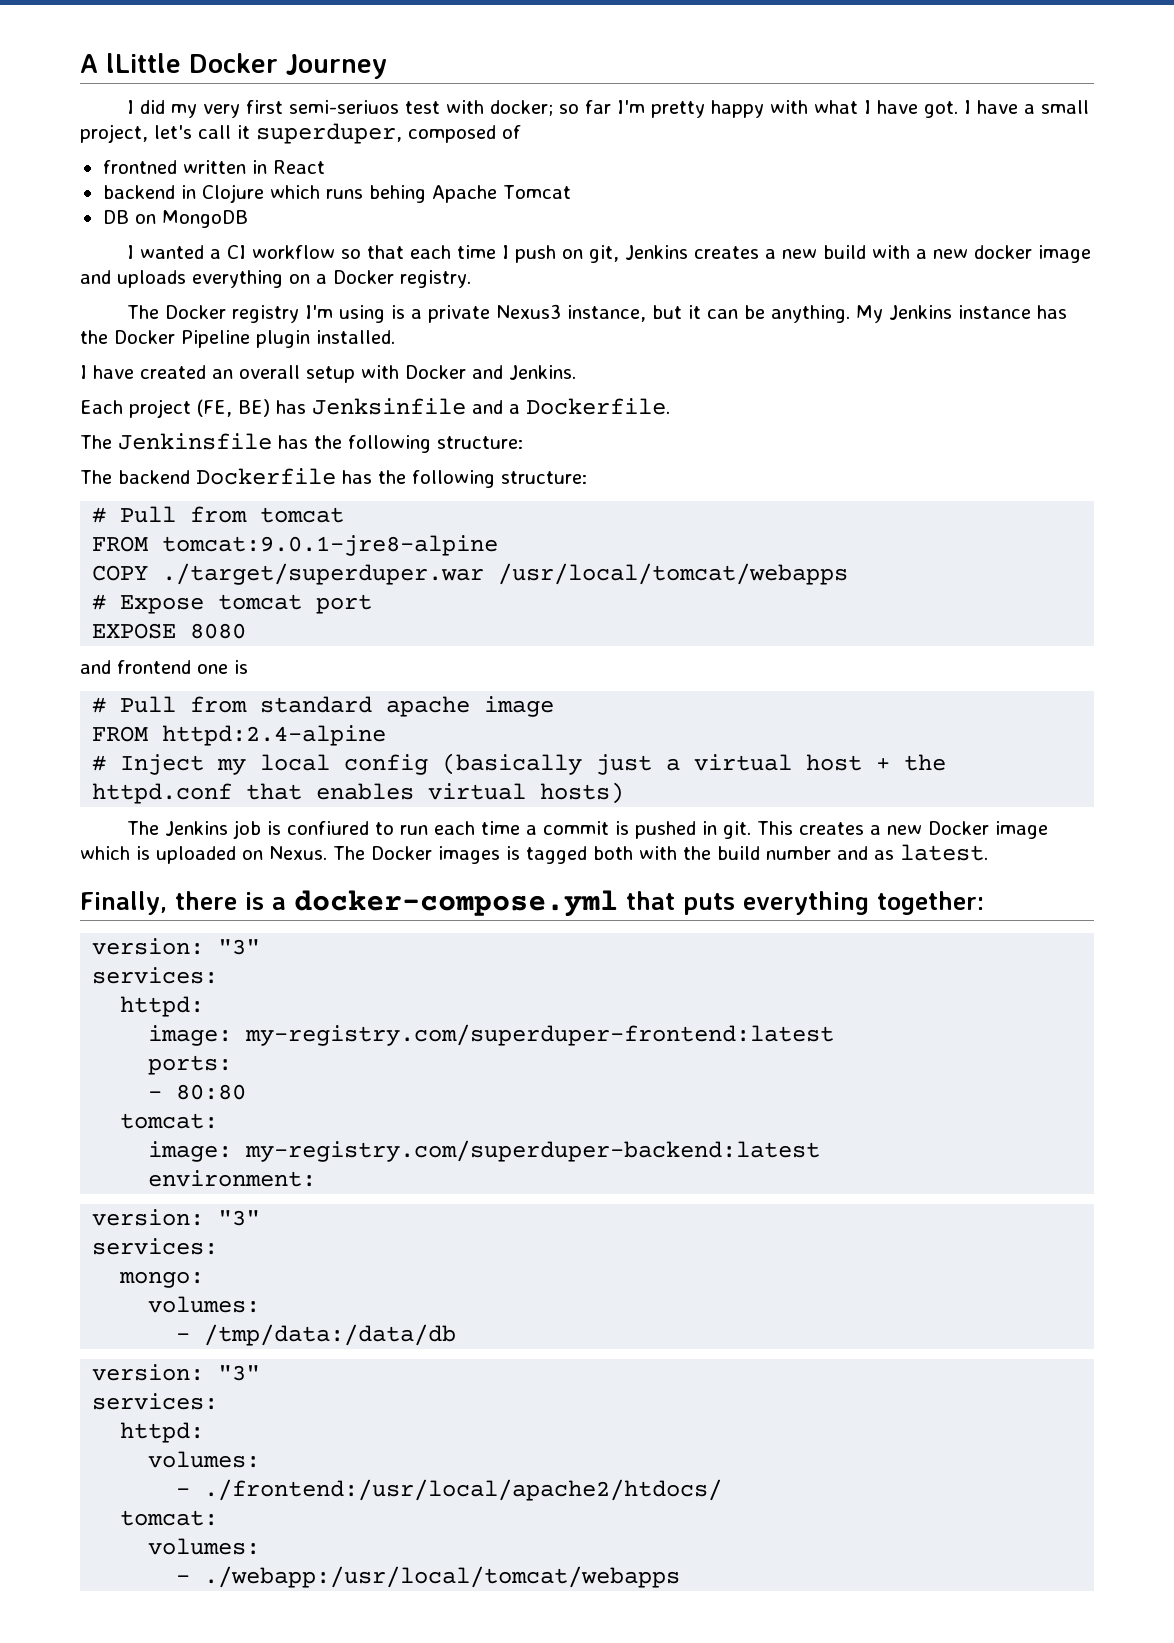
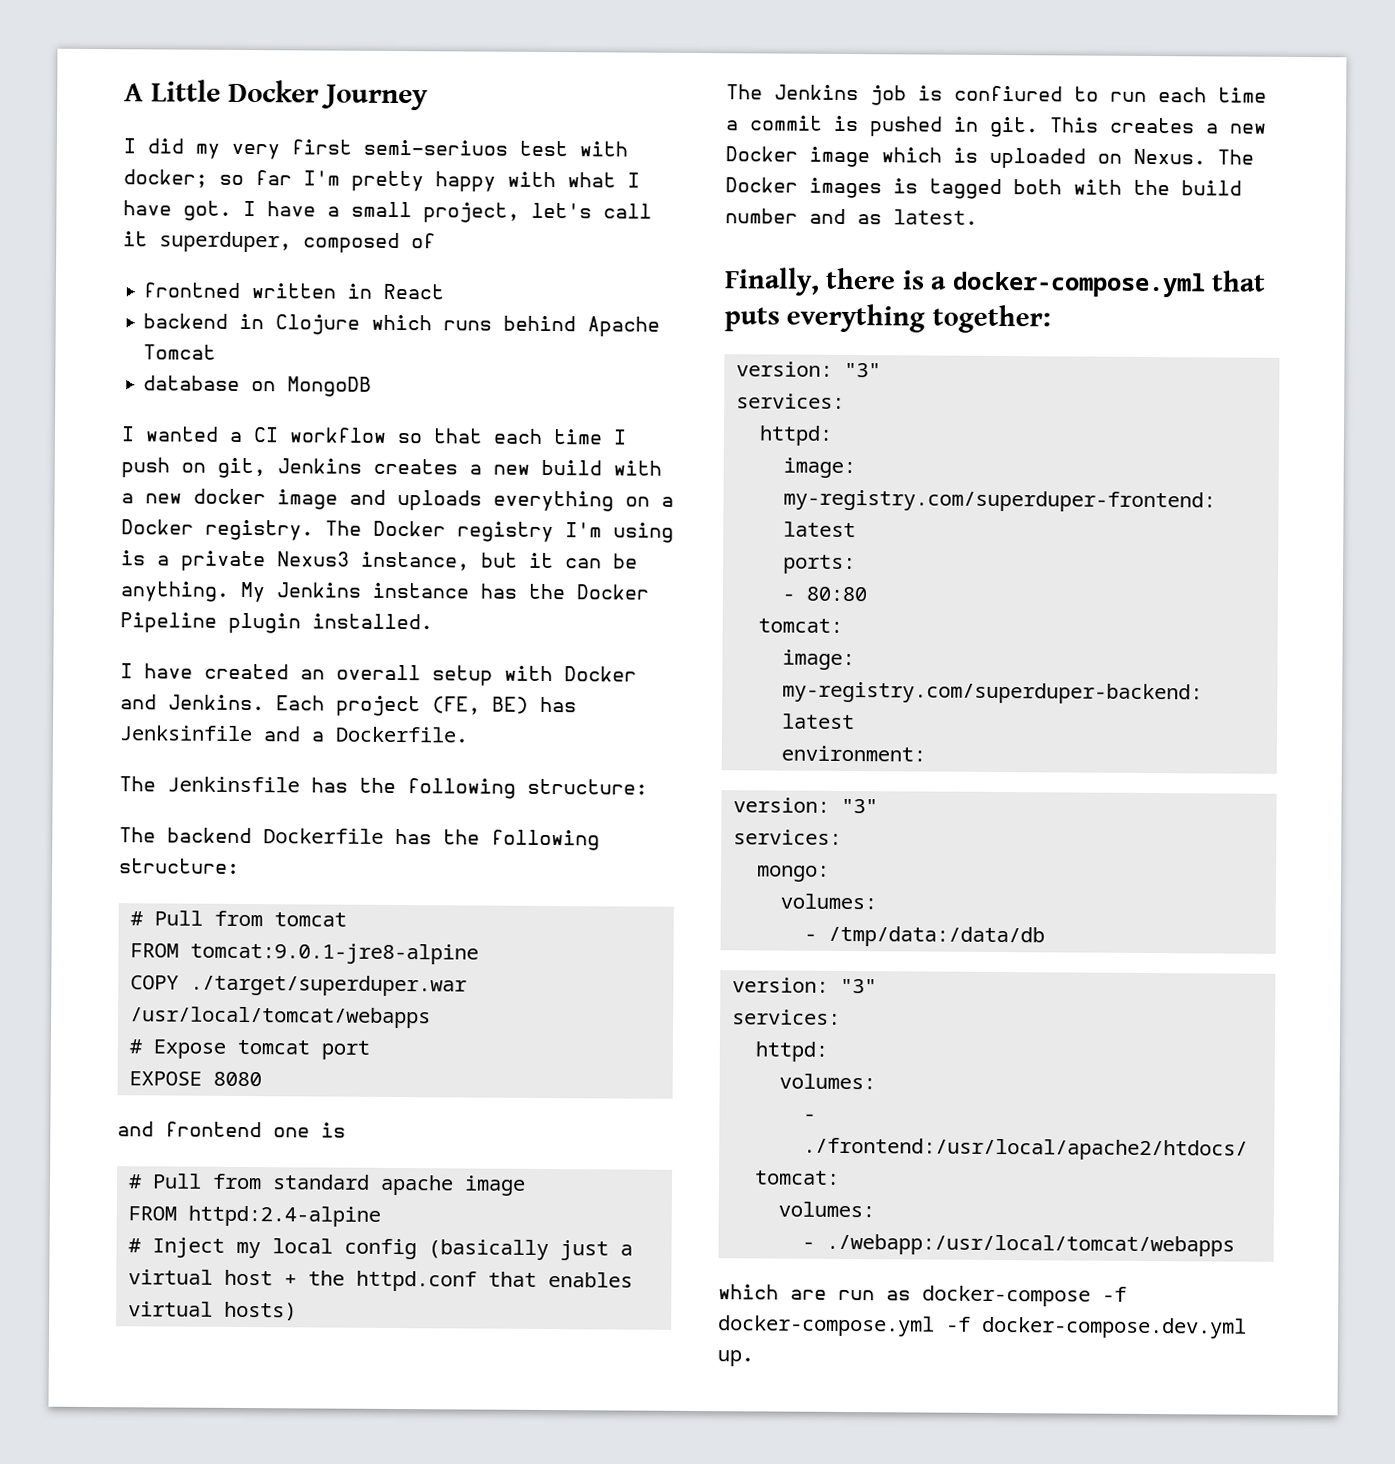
- A lLittle Docker Journey
+ A Little Docker Journey
- backend in Clojure which runs behing Apache Tomcat
+ backend in Clojure which runs behind Apache Tomcat
- DB on MongoDB
+ database on MongoDB
- I wanted a CI workflow so that each time I push on git, Jenkins creates a new build with a new docker image and uploads everything on a Docker registry.
- The Docker registry I'm using is a private Nexus3 instance, but it can be anything.
+ I wanted a CI workflow so that each time I push on git, Jenkins creates a new build with a new docker image and uploads everything on a Docker registry. The Docker registry I'm using is a private Nexus3 instance, but it can be anything.
- I have created an overall setup with Docker and Jenkins.
- Each project (FE, BE) has Jenksinfile and a Dockerfile.
+ I have created an overall setup with Docker and Jenkins. Each project (FE, BE) has Jenksinfile and a Dockerfile.
+ which are run as docker-compose -f docker-compose.yml -f docker-compose.dev.yml up.

